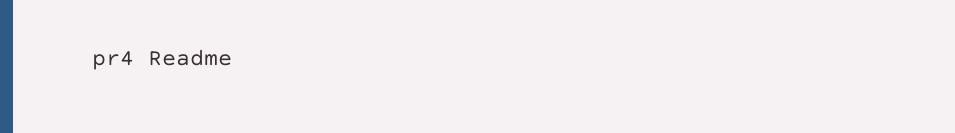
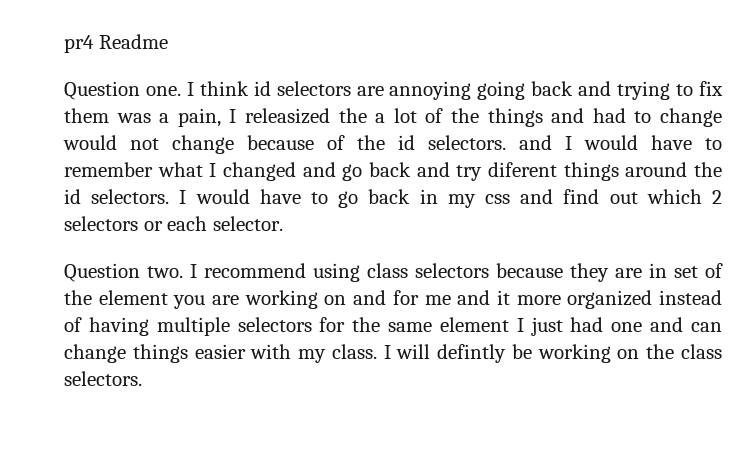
+ Question one. I think id selectors are annoying going back and trying to fix them was a pain, I releasized the a lot of the things and had to change would not change because of the id selectors. and I would have to remember what I changed and go back and try diferent things around the id selectors. I would have to go back in my css and find out which 2 selectors or each selector.
+ Question two. I recommend using class selectors because they are in set of the element you are working on and for me and it more organized instead of having multiple selectors for the same element I just had one and can change things easier with my class. I will defintly be working on the class selectors.

